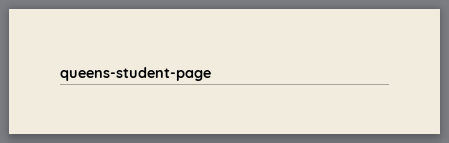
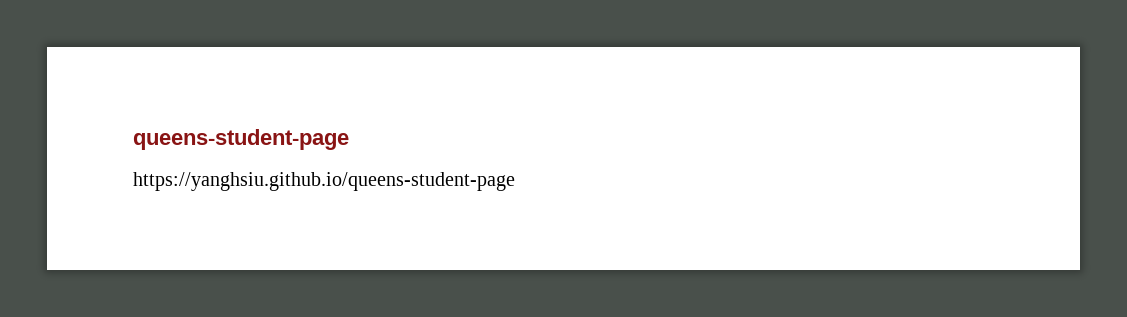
+ https://yanghsiu.github.io/queens-student-page

